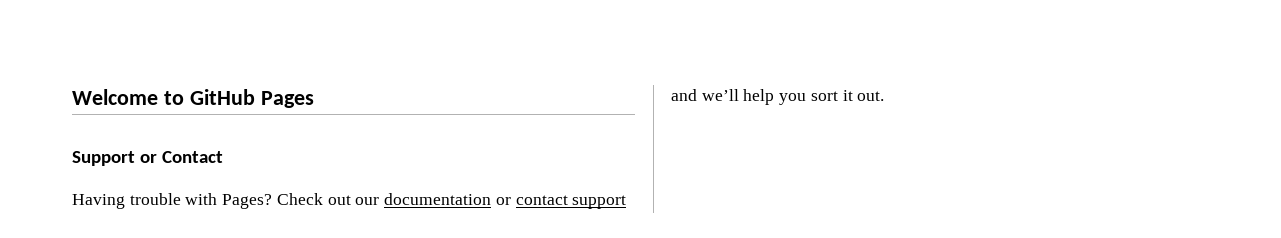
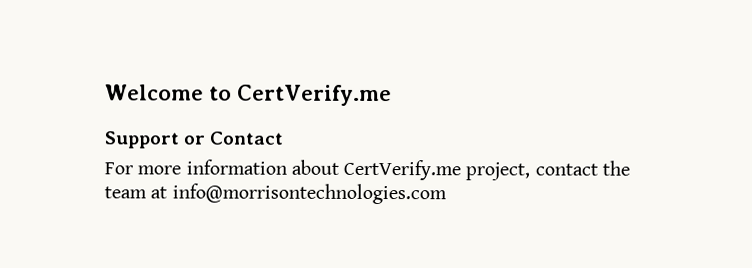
- Welcome to GitHub Pages
+ Welcome to CertVerify.me
- Having trouble with Pages? Check out our documentation or contact support and we’ll help you sort it out.
+ For more information about CertVerify.me project, contact the team at info@morrisontechnologies.com

